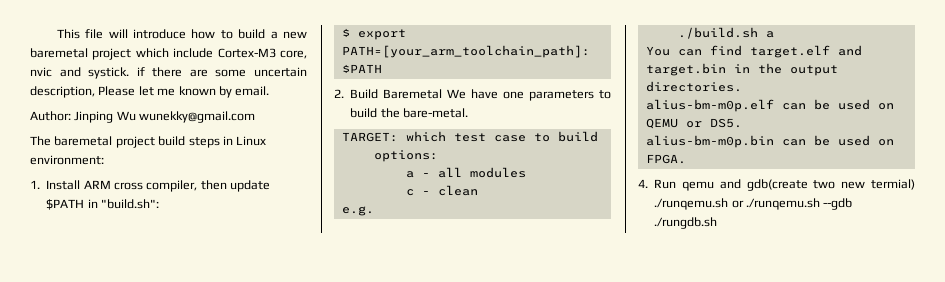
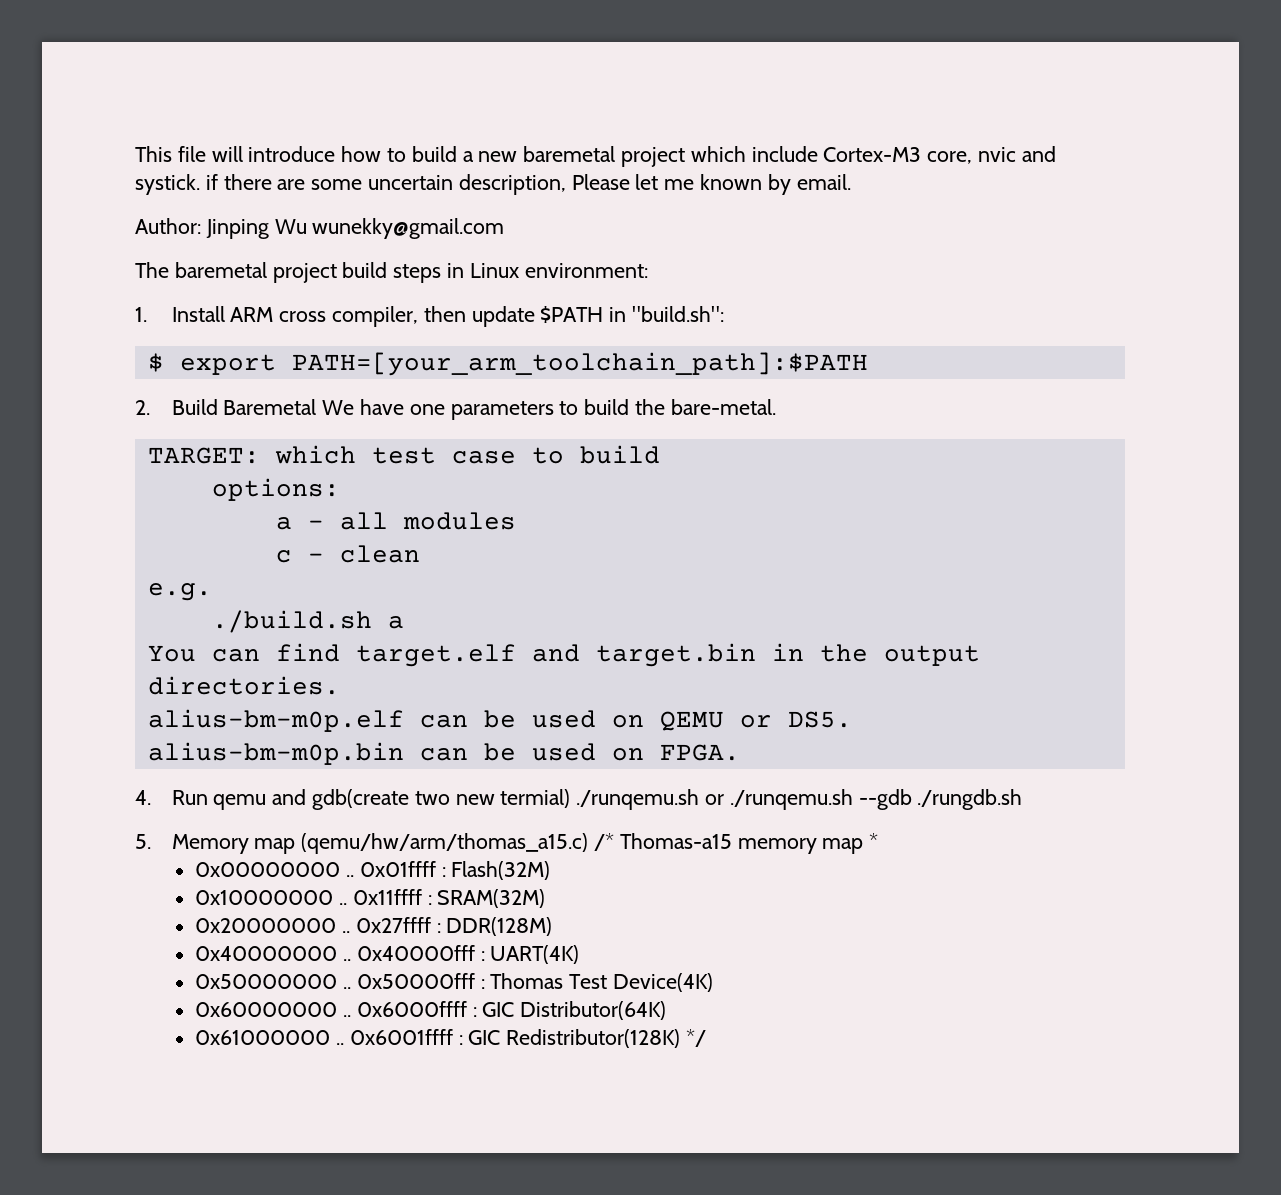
+ 5. Memory map (qemu/hw/arm/thomas_a15.c) /* Thomas-a15 memory map *
+ 0x00000000 .. 0x01ffff : Flash(32M)
+ 0x10000000 .. 0x11ffff : SRAM(32M)
+ 0x20000000 .. 0x27ffff : DDR(128M)
+ 0x40000000 .. 0x40000fff : UART(4K)
+ 0x50000000 .. 0x50000fff : Thomas Test Device(4K)
+ 0x60000000 .. 0x6000ffff : GIC Distributor(64K)
+ 0x61000000 .. 0x6001ffff : GIC Redistributor(128K) */

